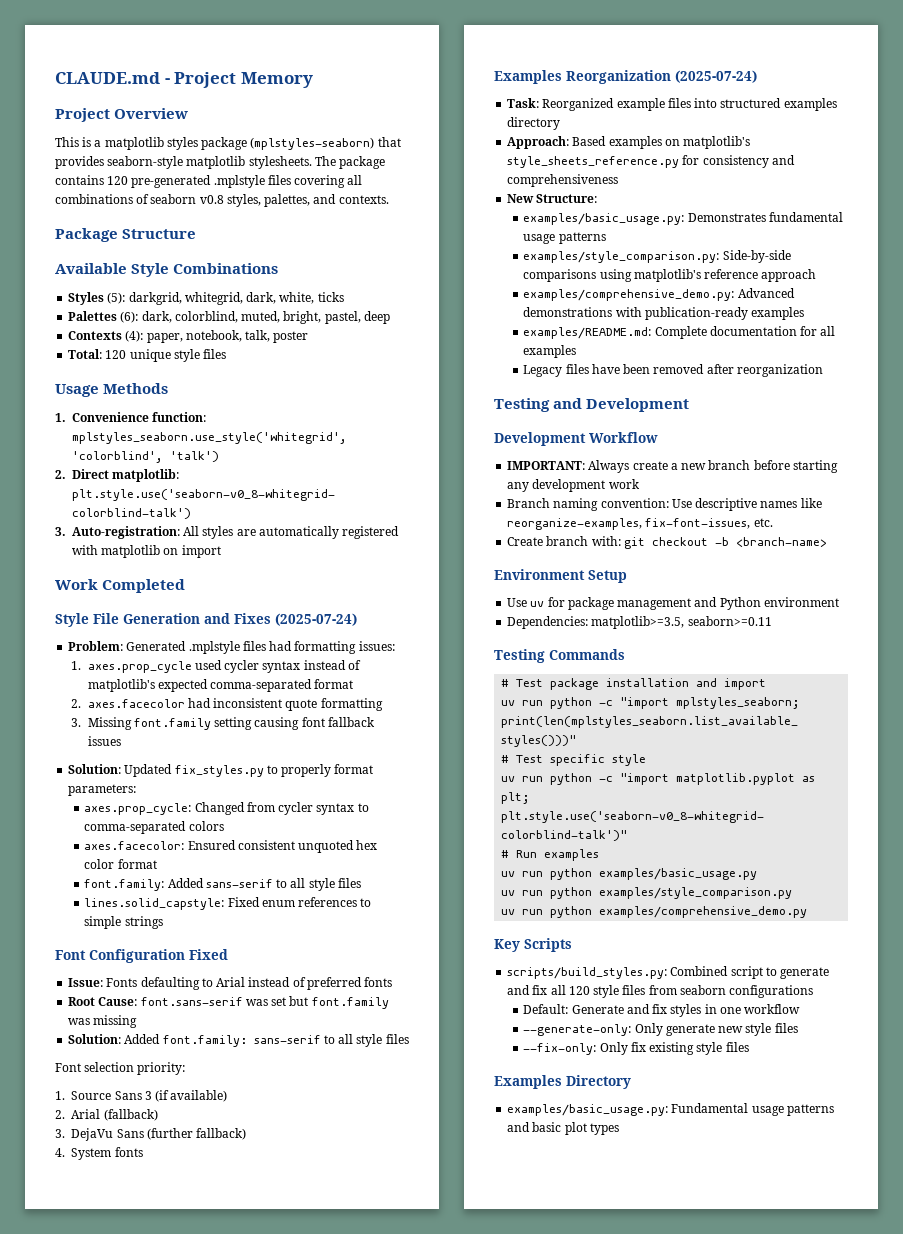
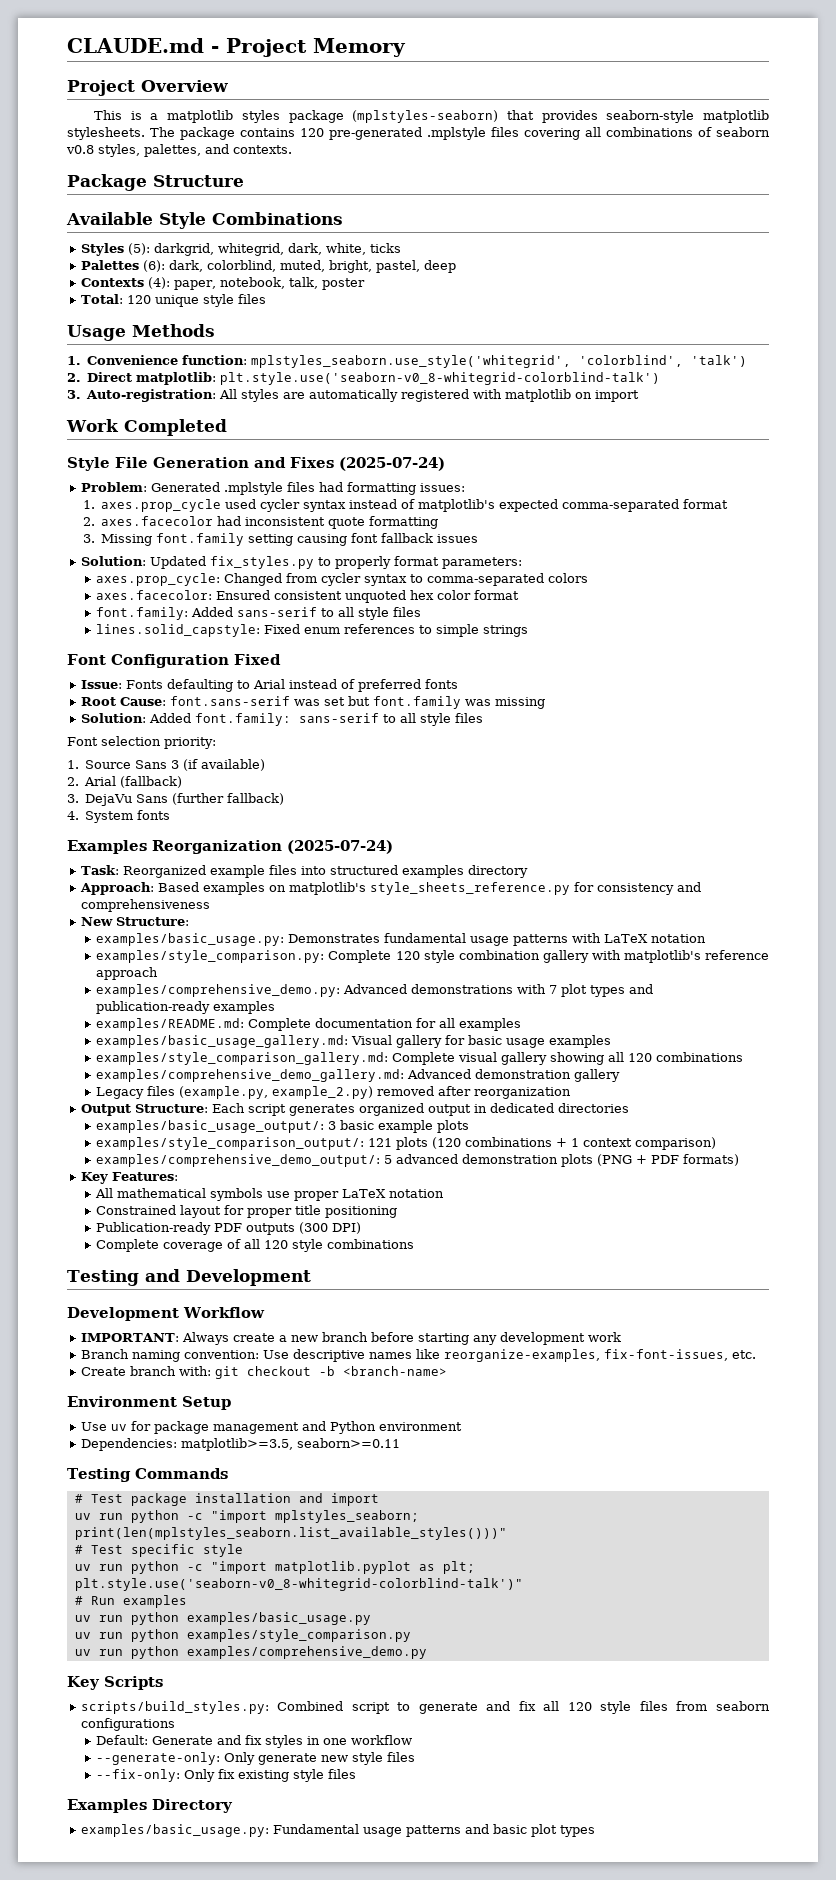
- examples/basic_usage.py: Demonstrates fundamental usage patterns
- examples/style_comparison.py: Side-by-side comparisons using matplotlib's reference approach
+ examples/basic_usage.py: Demonstrates fundamental usage patterns with LaTeX notation
+ examples/style_comparison.py: Complete 120 style combination gallery with matplotlib's reference approach
- examples/comprehensive_demo.py: Advanced demonstrations with publication-ready examples
+ examples/comprehensive_demo.py: Advanced demonstrations with 7 plot types and publication-ready examples
+ examples/basic_usage_gallery.md: Visual gallery for basic usage examples
+ examples/style_comparison_gallery.md: Complete visual gallery showing all 120 combinations
+ examples/comprehensive_demo_gallery.md: Advanced demonstration gallery
- Legacy files have been removed after reorganization
+ Legacy files (example.py, example_2.py) removed after reorganization
+ Output Structure: Each script generates organized output in dedicated directories
+ examples/basic_usage_output/: 3 basic example plots
+ examples/style_comparison_output/: 121 plots (120 combinations + 1 context comparison)
+ examples/comprehensive_demo_output/: 5 advanced demonstration plots (PNG + PDF formats)
+ Key Features:
+ All mathematical symbols use proper LaTeX notation
+ Constrained layout for proper title positioning
+ Publication-ready PDF outputs (300 DPI)
+ Complete coverage of all 120 style combinations

